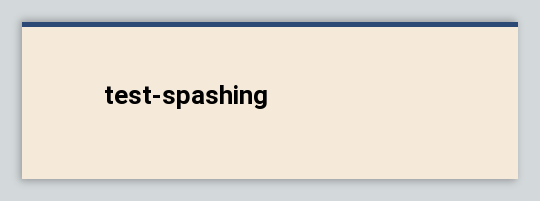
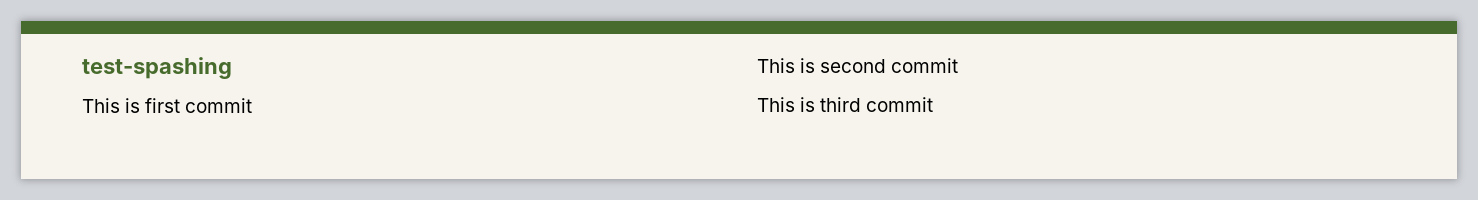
+ This is first commit
+ This is second commit
+ This is third commit

